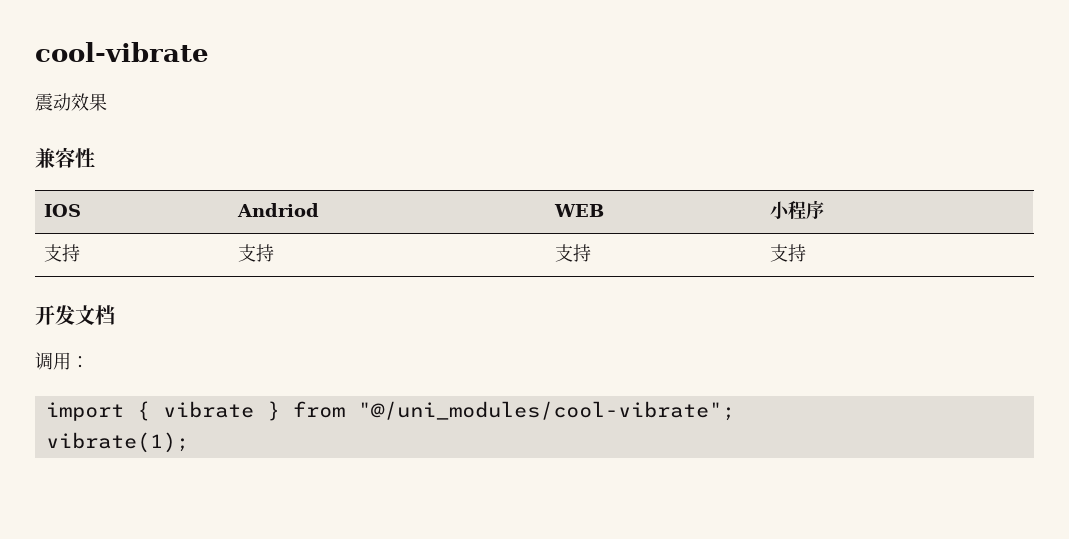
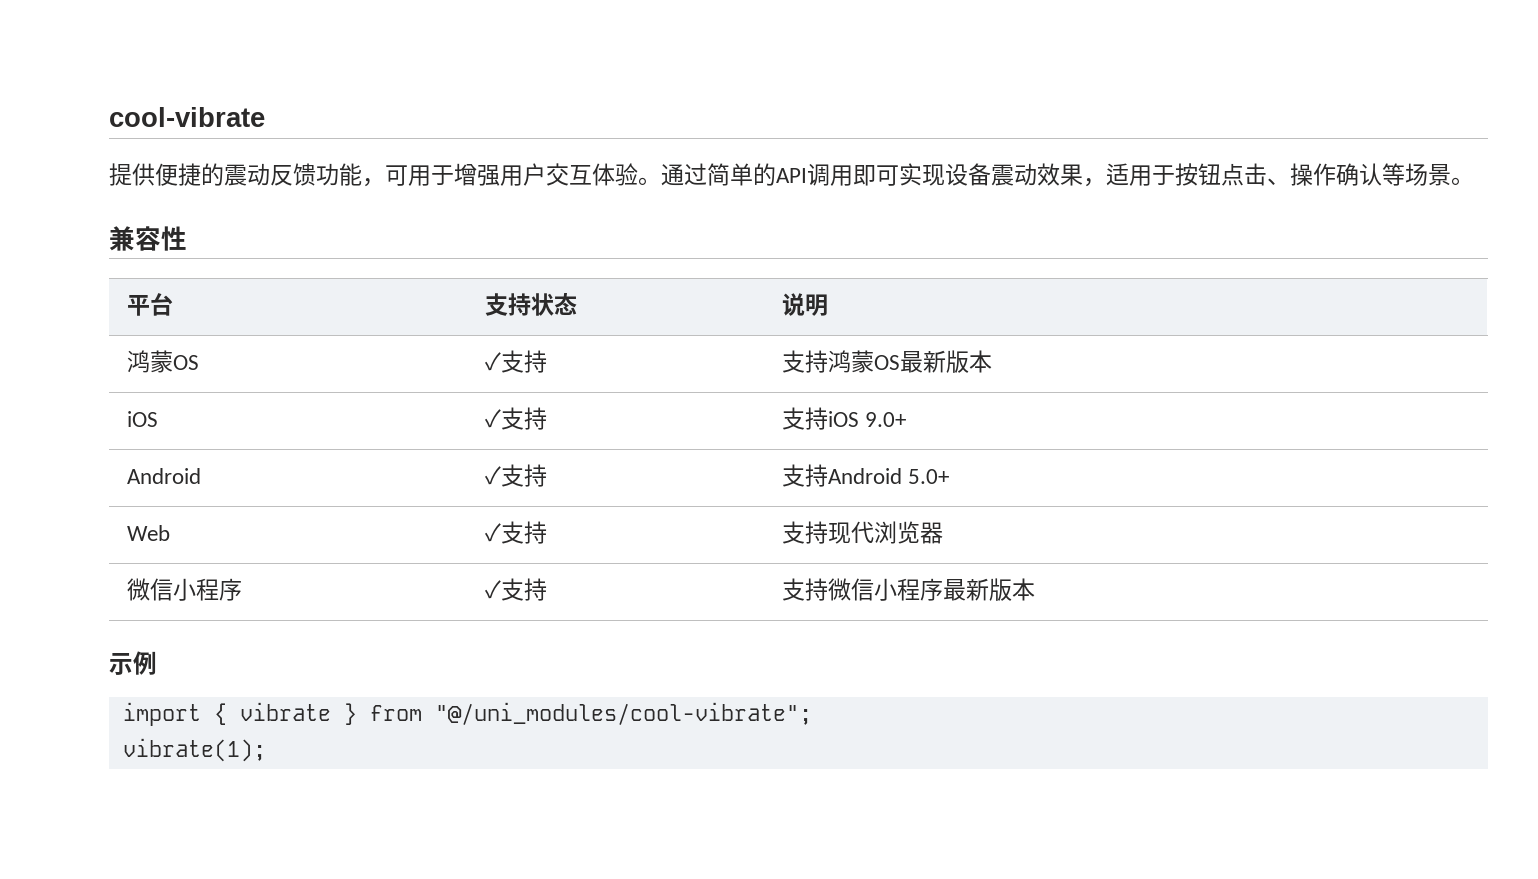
- 震动效果
+ 提供便捷的震动反馈功能，可用于增强用户交互体验。通过简单的API调用即可实现设备震动效果，适用于按钮点击、操作确认等场景。
  兼容性
- IOS | Andriod | WEB | 小程序
- 支持 | 支持 | 支持 | 支持
- 开发文档
- 调用：
+ 平台 | 支持状态 | 说明
+ 鸿蒙OS | ✓支持 | 支持鸿蒙OS最新版本
+ iOS | ✓支持 | 支持iOS 9.0+
+ Android | ✓支持 | 支持Android 5.0+
+ Web | ✓支持 | 支持现代浏览器
+ 微信小程序 | ✓支持 | 支持微信小程序最新版本
+ 示例

